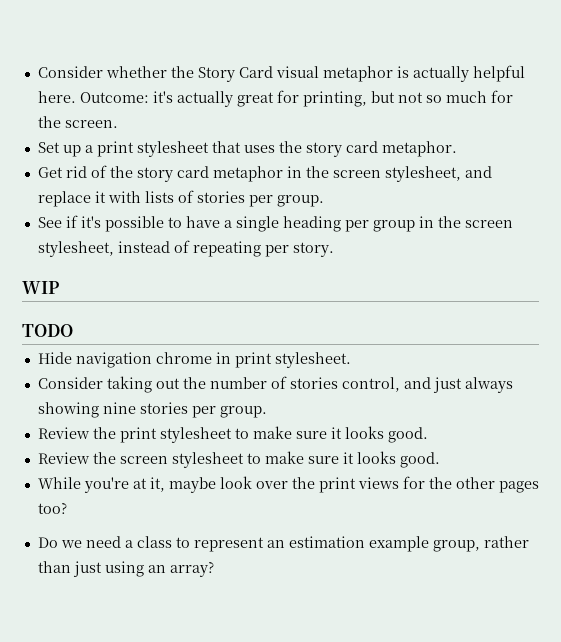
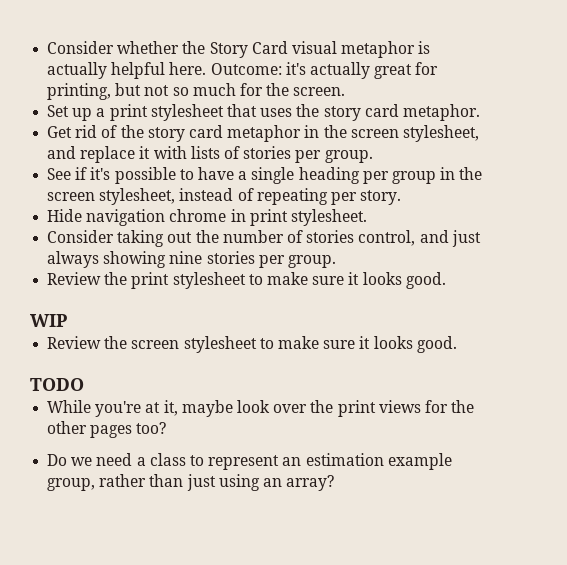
- WIP
- TODO
+ WIP
+ TODO

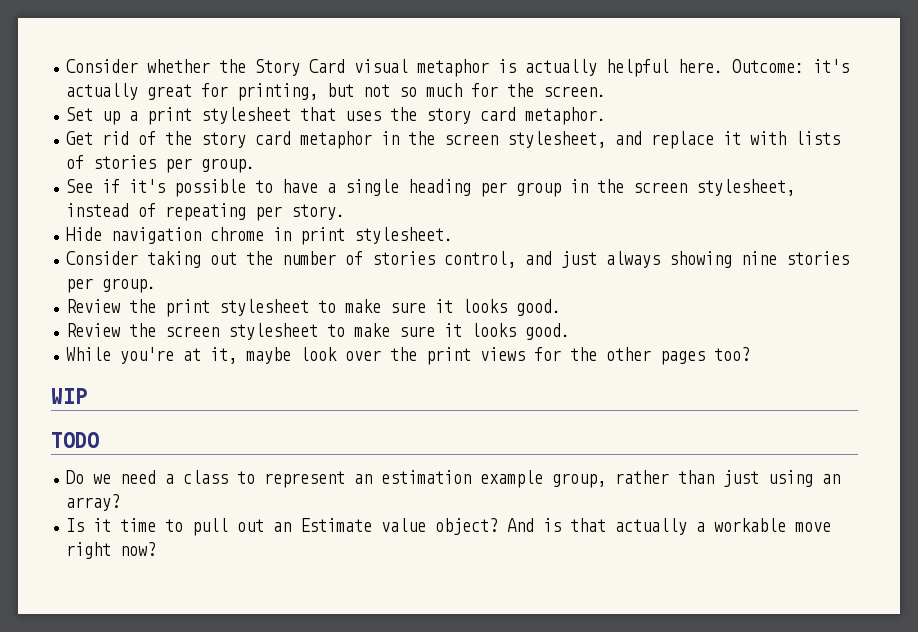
- WIP
- TODO
+ WIP
+ TODO
+ Is it time to pull out an Estimate value object? And is that actually a workable move right now?

